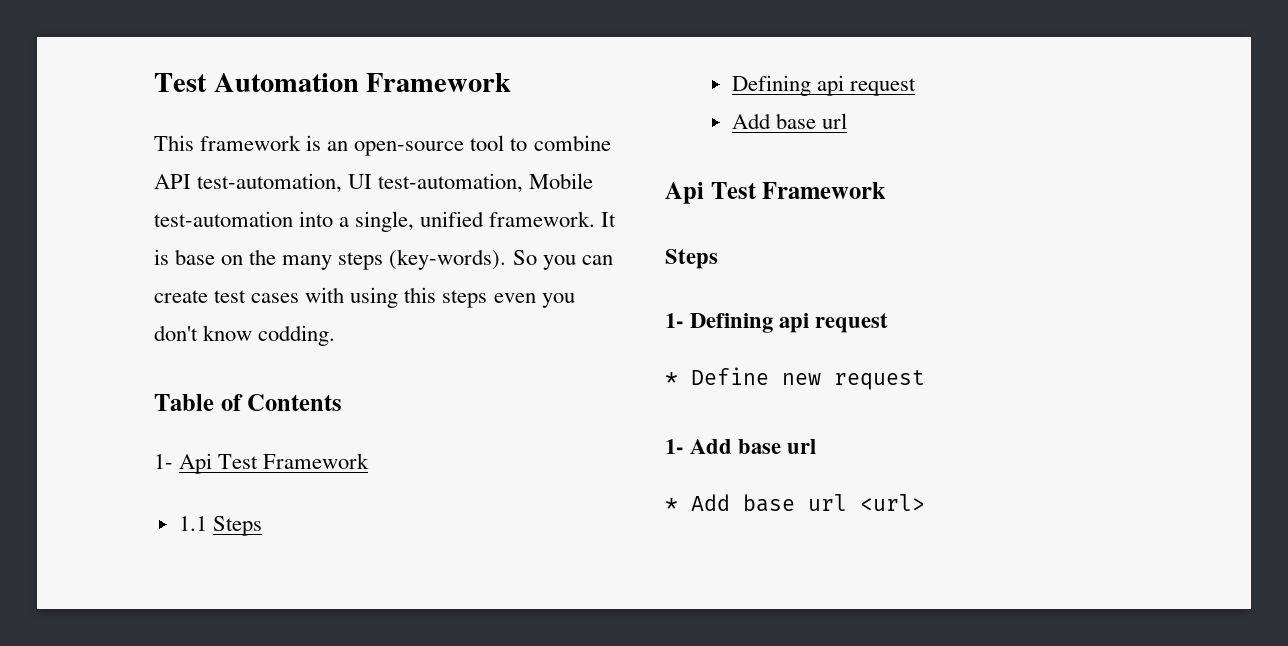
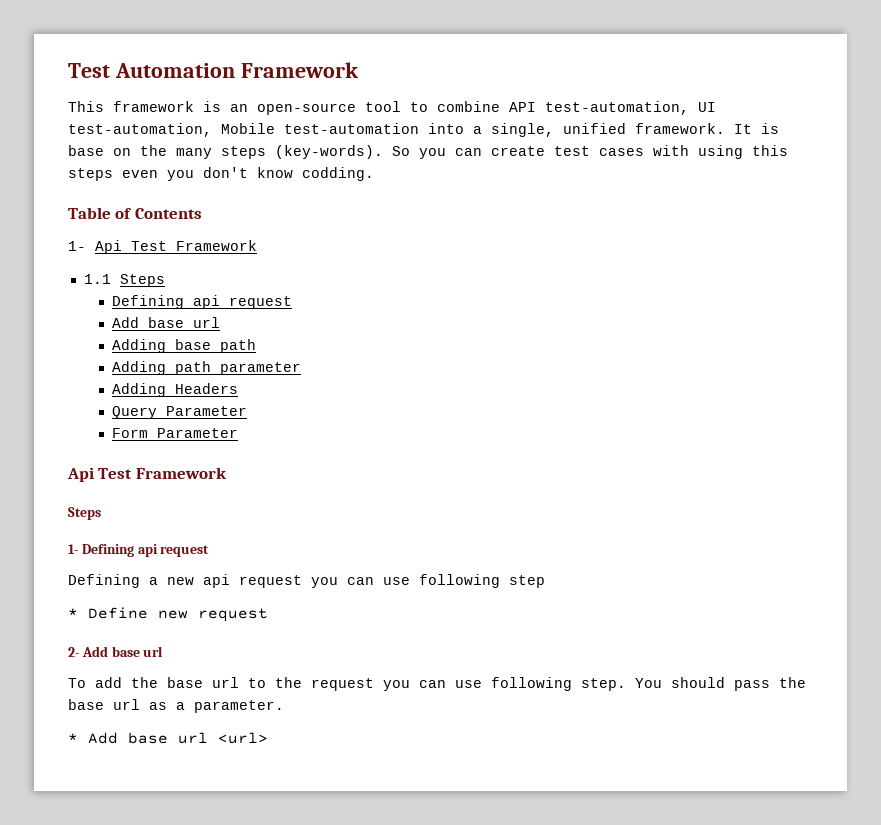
+ Adding base path
+ Adding path parameter
+ Adding Headers
+ Query Parameter
+ Form Parameter
+ Defining a new api request you can use following step
- 1- Add base url
+ 2- Add base url
+ To add the base url to the request you can use following step. You should pass the base url as a parameter.

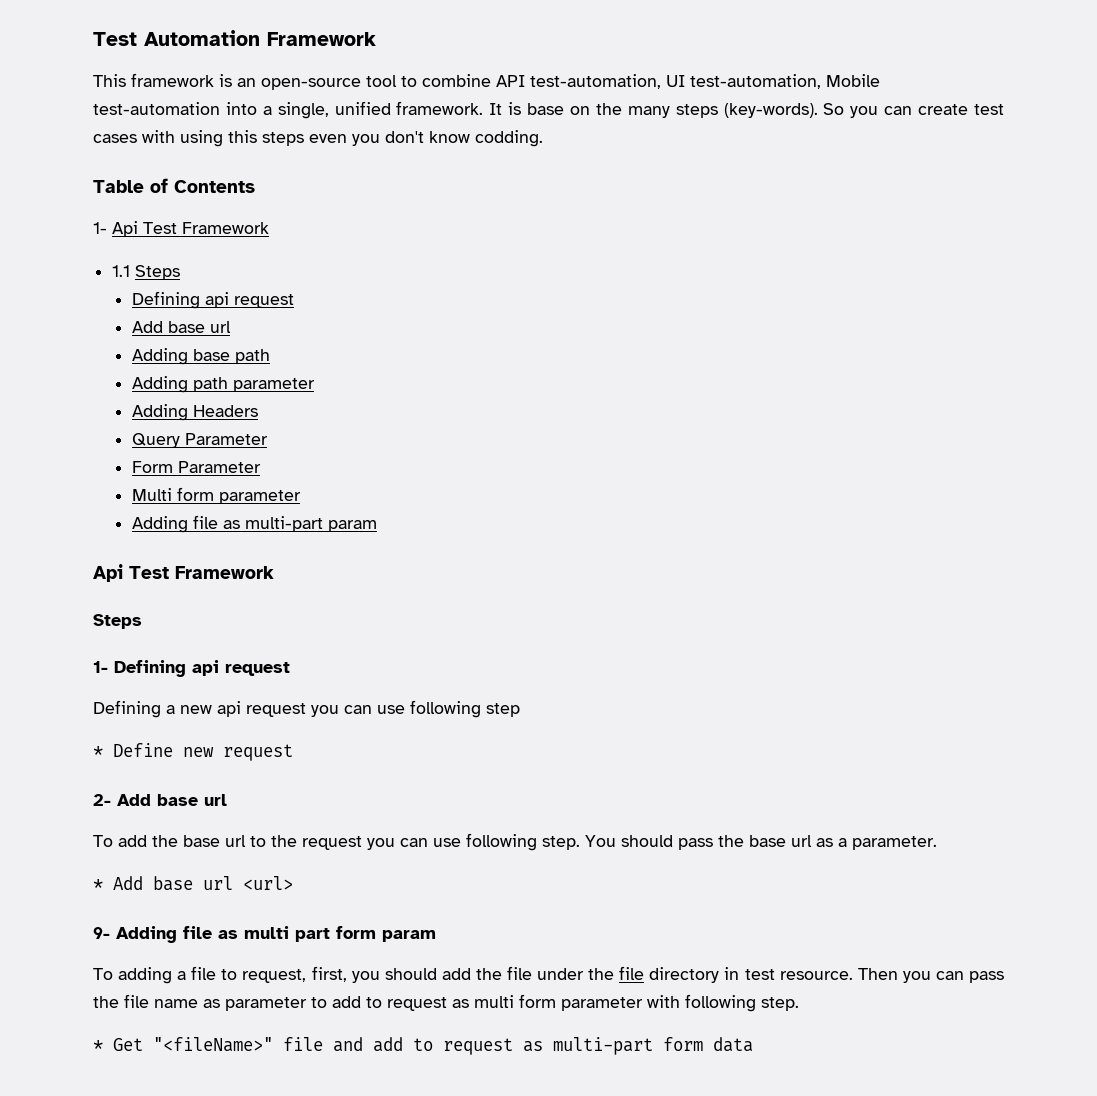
+ Multi form parameter
+ Adding file as multi-part param
+ 9- Adding file as multi part form param
+ To adding a file to request, first, you should add the file under the file directory in test resource. Then you can pass the file name as parameter to add to request as multi form parameter with following step.
+ * Get "<fileName>" file and add to request as multi-part form data

